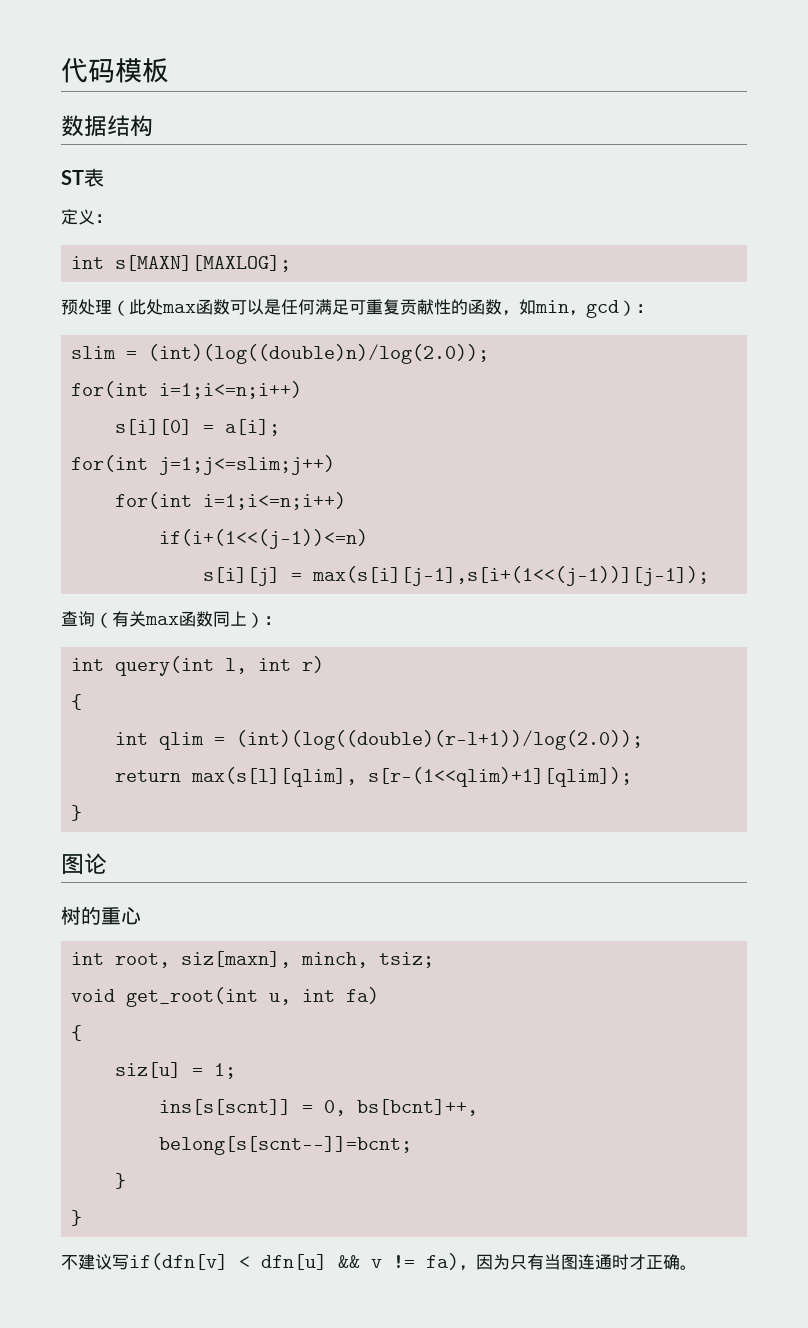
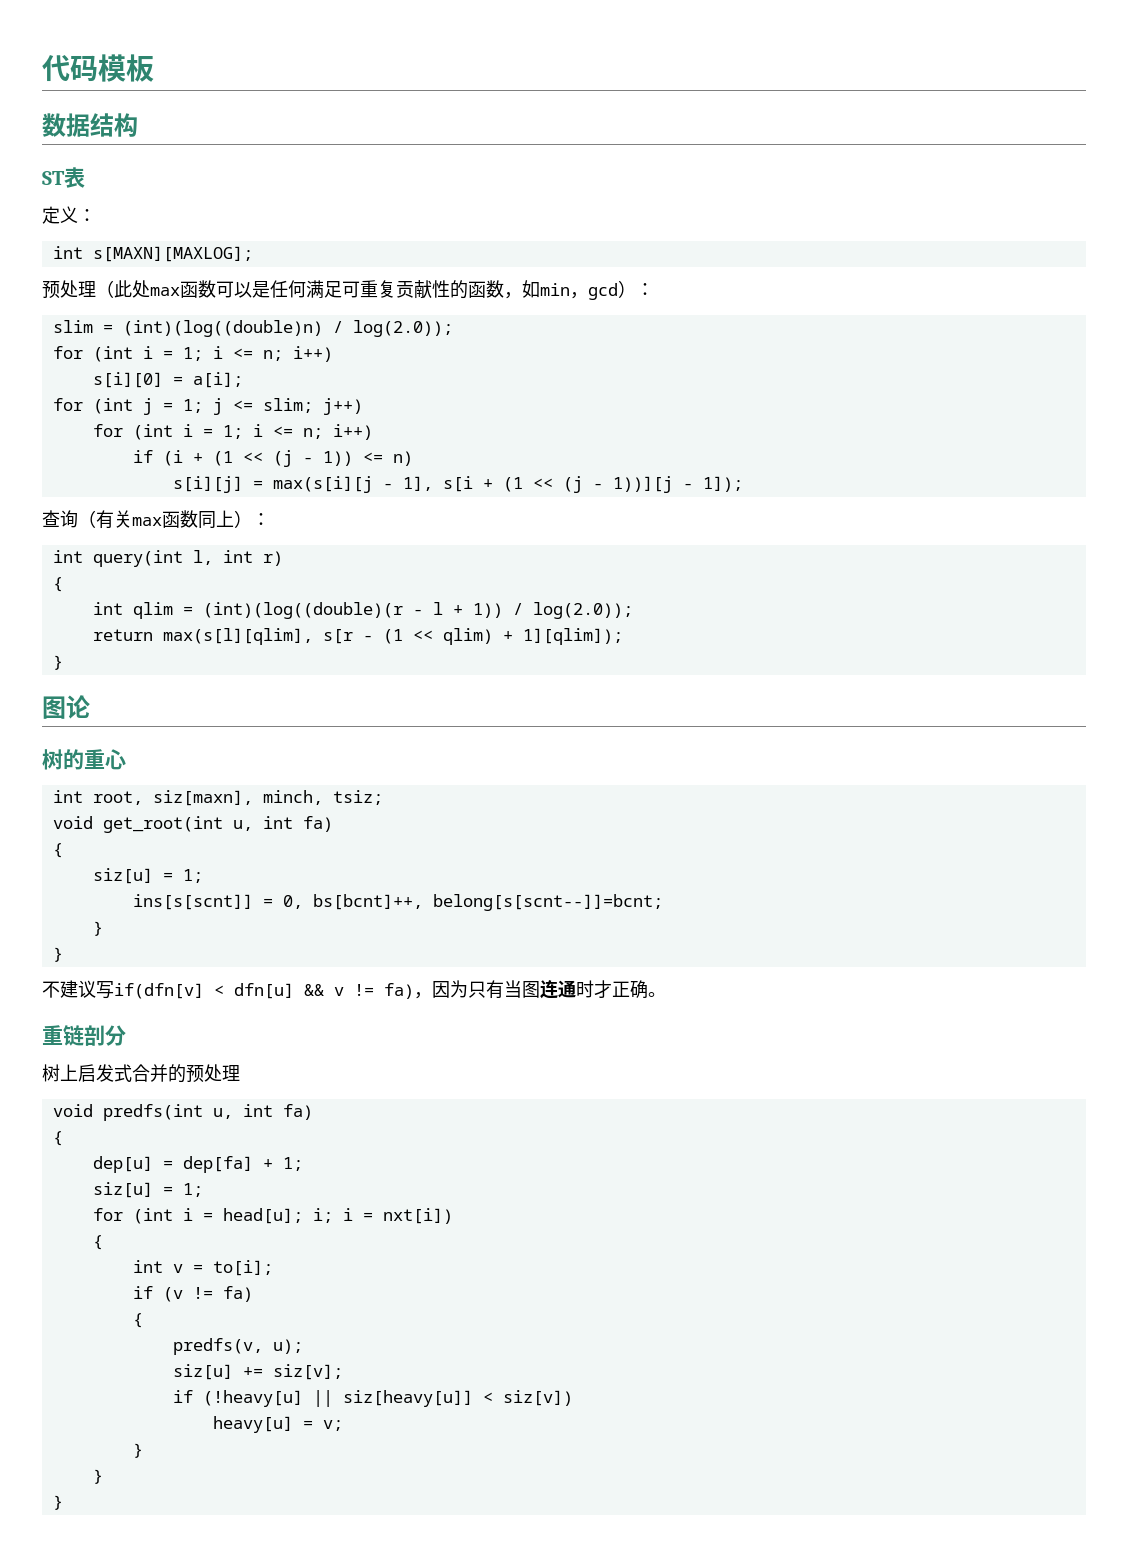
- slim = (int)(log((double)n)/log(2.0));
- for(int i=1;i<=n;i++)
+ slim = (int)(log((double)n) / log(2.0));
+ for (int i = 1; i <= n; i++)
  s[i][0] = a[i];
- for(int j=1;j<=slim;j++)
- for(int i=1;i<=n;i++)
- if(i+(1<<(j-1))<=n)
- s[i][j] = max(s[i][j-1],s[i+(1<<(j-1))][j-1]);
+ for (int j = 1; j <= slim; j++)
+ for (int i = 1; i <= n; i++)
+ if (i + (1 << (j - 1)) <= n)
+ s[i][j] = max(s[i][j - 1], s[i + (1 << (j - 1))][j - 1]);
- int qlim = (int)(log((double)(r-l+1))/log(2.0));
- return max(s[l][qlim], s[r-(1<<qlim)+1][qlim]);
+ int qlim = (int)(log((double)(r - l + 1)) / log(2.0));
+ return max(s[l][qlim], s[r - (1 << qlim) + 1][qlim]);
+ 重链剖分
+ 树上启发式合并的预处理
+ void predfs(int u, int fa)
+ {
+ dep[u] = dep[fa] + 1;
+ siz[u] = 1;
+ for (int i = head[u]; i; i = nxt[i])
+ {
+ int v = to[i];
+ if (v != fa)
+ {
+ predfs(v, u);
+ siz[u] += siz[v];
+ if (!heavy[u] || siz[heavy[u]] < siz[v])
+ heavy[u] = v;
+ }
+ }
+ }

